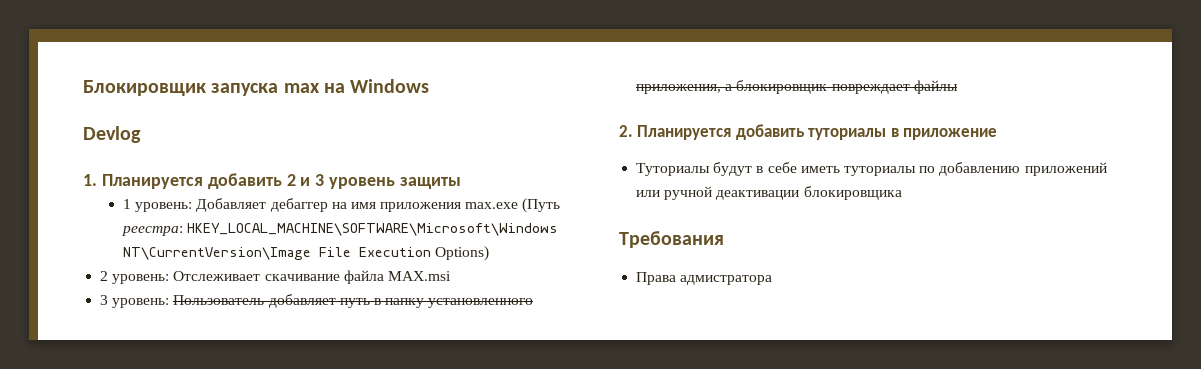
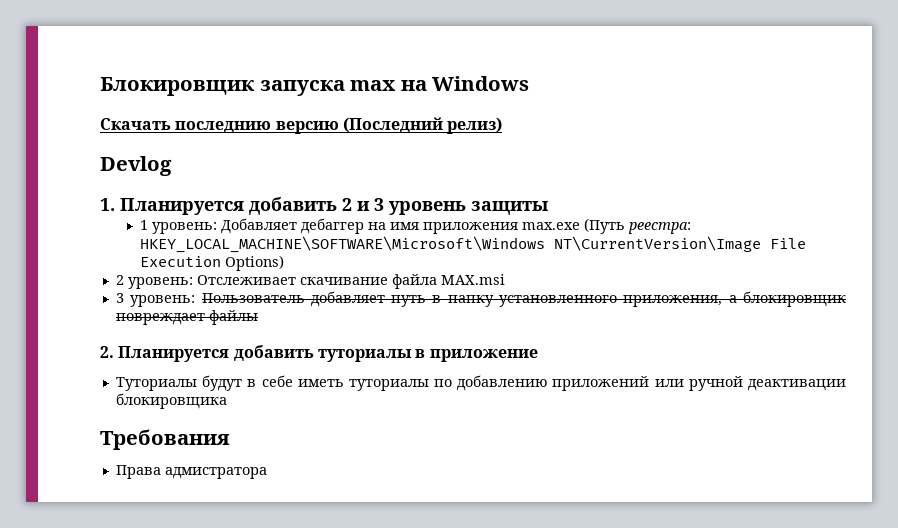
+ Скачать последнию версию (Последний релиз)

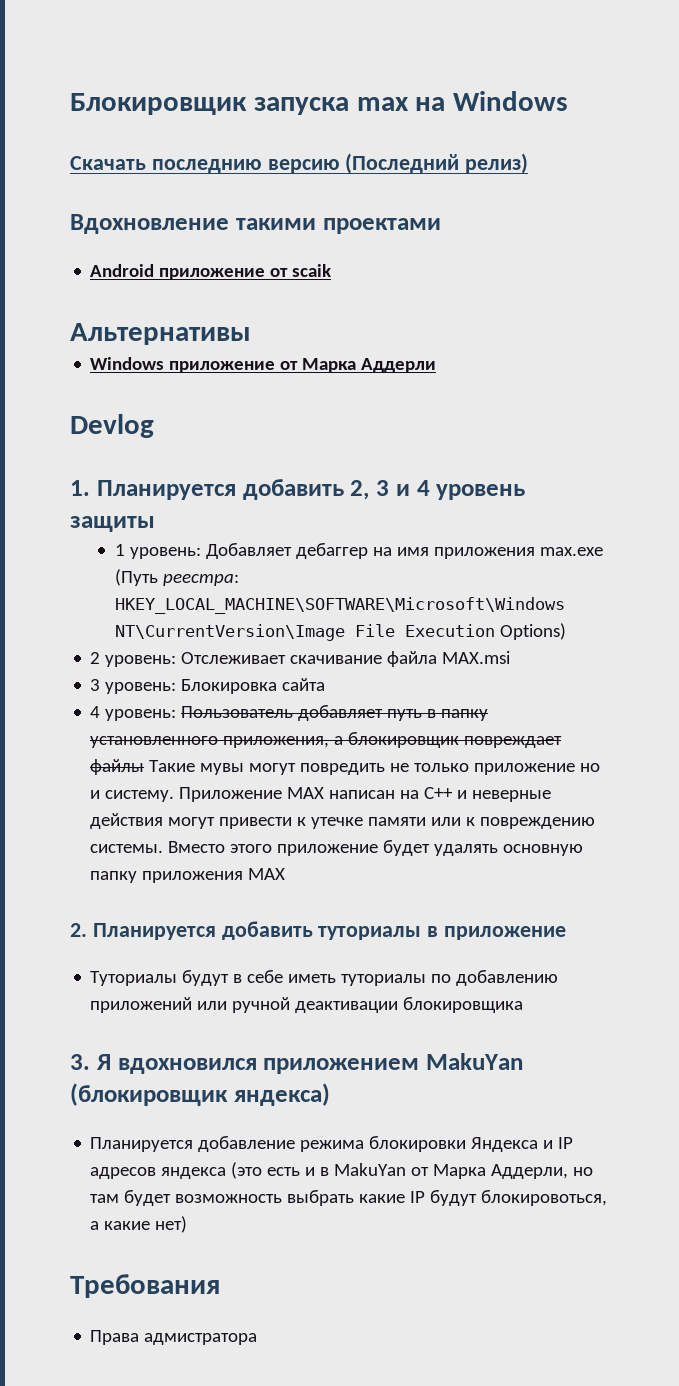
+ Вдохновление такими проектами
+ Android приложение от scaik
+ Альтернативы
+ Windows приложение от Марка Аддерли
- 1. Планируется добавить 2 и 3 уровень защиты
+ 1. Планируется добавить 2, 3 и 4 уровень защиты
- 3 уровень: Пользователь добавляет путь в папку установленного приложения, а блокировщик повреждает файлы
+ 3 уровень: Блокировка сайта
+ 4 уровень: Пользователь добавляет путь в папку установленного приложения, а блокировщик повреждает файлы Такие мувы могут повредить не только приложение но и систему. Приложение MAX написан на C++ и неверные действия могут привести к утечке памяти или к повреждению системы. Вместо этого приложение будет удалять основную папку приложения MAX
+ 3. Я вдохновился приложением MakuYan (блокировщик яндекса)
+ Планируется добавление режима блокировки Яндекса и IP адресов яндекса (это есть и в MakuYan от Марка Аддерли, но там будет возможность выбрать какие IP будут блокировоться, а какие нет)

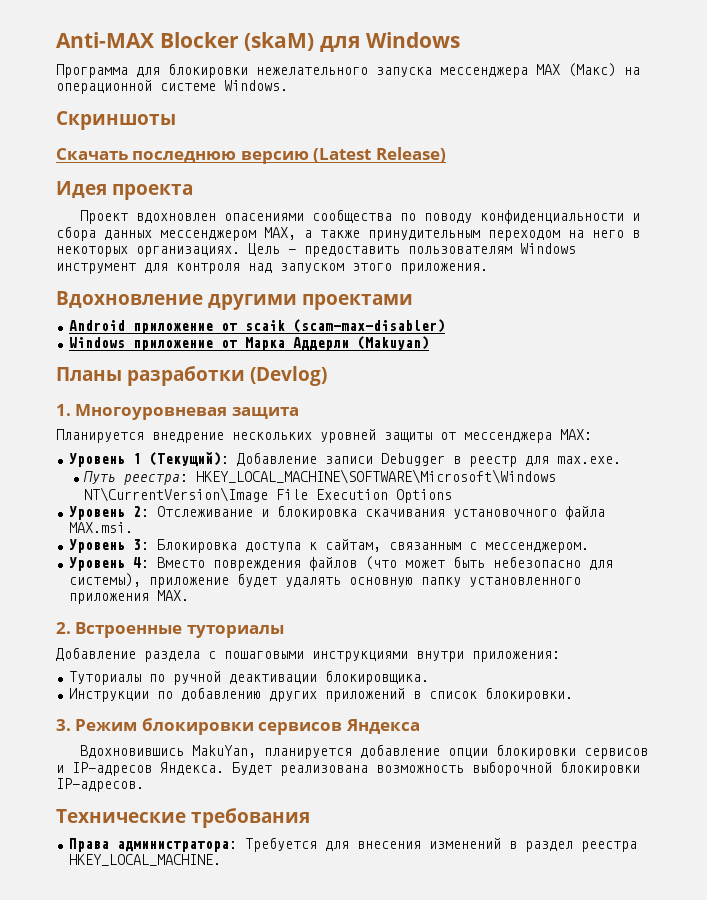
- Блокировщик запуска max на Windows
- Скачать последнию версию (Последний релиз)
+ Anti-MAX Blocker (skaM) для Windows
+ Программа для блокировки нежелательного запуска мессенджера MAX (Макс) на операционной системе Windows.
+ Скриншоты
+ Скачать последнюю версию (Latest Release)
+ Идея проекта
+ Проект вдохновлен опасениями сообщества по поводу конфиденциальности и сбора данных мессенджером MAX, а также принудительным переходом на него в некоторых организациях. Цель — предоставить пользователям Windows инструмент для контроля над запуском этого приложения.
- Вдохновление такими проектами
+ Вдохновление другими проектами
- Android приложение от scaik
- Альтернативы
+ Android приложение от scaik (scam-max-disabler)
- Windows приложение от Марка Аддерли
- Devlog
- 1. Планируется добавить 2, 3 и 4 уровень защиты
- 1 уровень: Добавляет дебаггер на имя приложения max.exe (Путь реестра: HKEY_LOCAL_MACHINE\SOFTWARE\Microsoft\Windows NT\CurrentVersion\Image File Execution Options)
- 2 уровень: Отслеживает скачивание файла MAX.msi
- 3 уровень: Блокировка сайта
- 4 уровень: Пользователь добавляет путь в папку установленного приложения, а блокировщик повреждает файлы Такие мувы могут повредить не только приложение но и систему. Приложение MAX написан на C++ и неверные действия могут привести к утечке памяти или к повреждению системы. Вместо этого приложение будет удалять основную папку приложения MAX
+ Windows приложение от Марка Аддерли (Makuyan)
+ Планы разработки (Devlog)
+ 1. Многоуровневая защита
+ Планируется внедрение нескольких уровней защиты от мессенджера MAX:
+ Уровень 1 (Текущий): Добавление записи Debugger в реестр для max.exe.
+ Путь реестра: HKEY_LOCAL_MACHINE\SOFTWARE\Microsoft\Windows NT\CurrentVersion\Image File Execution Options
+ Уровень 2: Отслеживание и блокировка скачивания установочного файла MAX.msi.
+ Уровень 3: Блокировка доступа к сайтам, связанным с мессенджером.
+ Уровень 4: Вместо повреждения файлов (что может быть небезопасно для системы), приложение будет удалять основную папку установленного приложения MAX.
- 2. Планируется добавить туториалы в приложение
- Туториалы будут в себе иметь туториалы по добавлению приложений или ручной деактивации блокировщика
- 3. Я вдохновился приложением MakuYan (блокировщик яндекса)
- Планируется добавление режима блокировки Яндекса и IP адресов яндекса (это есть и в MakuYan от Марка Аддерли, но там будет возможность выбрать какие IP будут блокировоться, а какие нет)
- Требования
- Права адмистратора
+ 2. Встроенные туториалы
+ Добавление раздела с пошаговыми инструкциями внутри приложения:
+ Туториалы по ручной деактивации блокировщика.
+ Инструкции по добавлению других приложений в список блокировки.
+ 3. Режим блокировки сервисов Яндекса
+ Вдохновившись MakuYan, планируется добавление опции блокировки сервисов и IP-адресов Яндекса. Будет реализована возможность выборочной блокировки IP-адресов.
+ Технические требования
+ Права администратора: Требуется для внесения изменений в раздел реестра HKEY_LOCAL_MACHINE.

